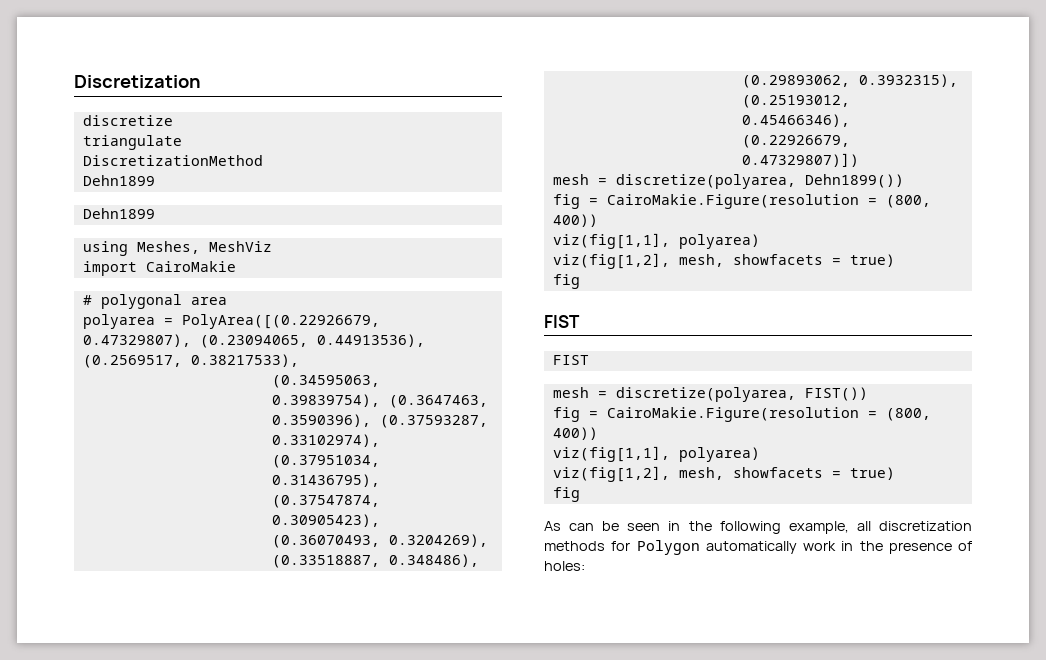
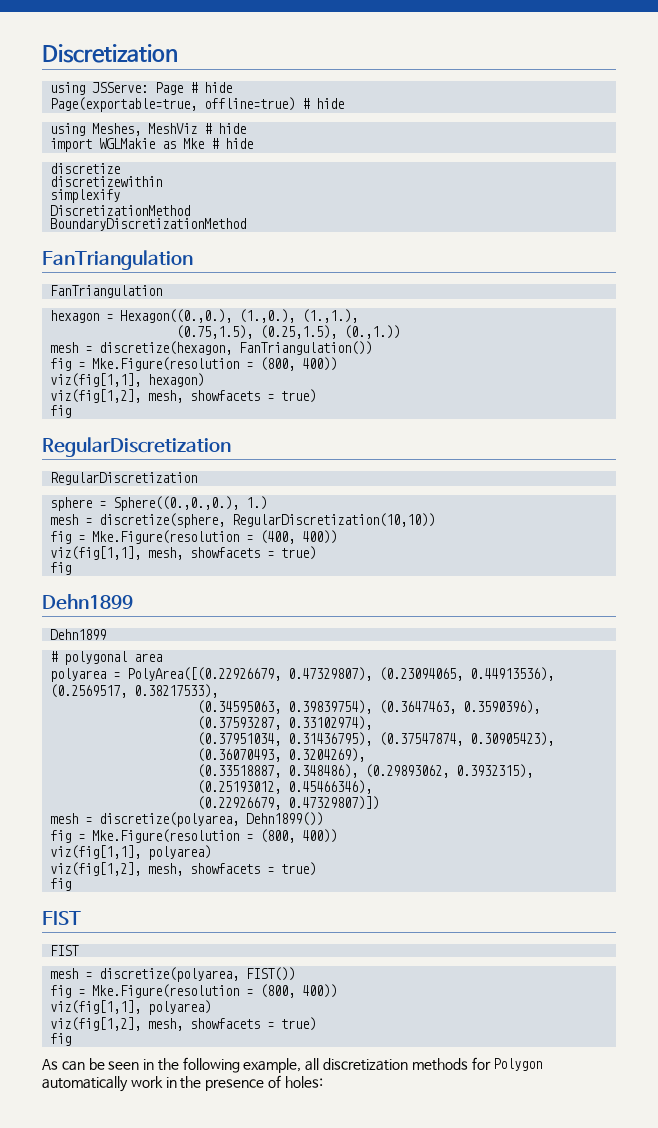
+ using JSServe: Page # hide
+ Page(exportable=true, offline=true) # hide
+ using Meshes, MeshViz # hide
+ import WGLMakie as Mke # hide
- triangulate
+ discretizewithin
+ simplexify
  DiscretizationMethod
+ BoundaryDiscretizationMethod
+ FanTriangulation
+ FanTriangulation
+ hexagon = Hexagon((0.,0.), (1.,0.), (1.,1.),
+ (0.75,1.5), (0.25,1.5), (0.,1.))
+ mesh = discretize(hexagon, FanTriangulation())
+ fig = Mke.Figure(resolution = (800, 400))
+ viz(fig[1,1], hexagon)
+ viz(fig[1,2], mesh, showfacets = true)
+ fig
+ RegularDiscretization
+ RegularDiscretization
+ sphere = Sphere((0.,0.,0.), 1.)
+ mesh = discretize(sphere, RegularDiscretization(10,10))
+ fig = Mke.Figure(resolution = (400, 400))
+ viz(fig[1,1], mesh, showfacets = true)
+ fig
  Dehn1899
  Dehn1899
- using Meshes, MeshViz
- import CairoMakie
  mesh = discretize(polyarea, Dehn1899())
- fig = CairoMakie.Figure(resolution = (800, 400))
+ fig = Mke.Figure(resolution = (800, 400))
  mesh = discretize(polyarea, FIST())
- fig = CairoMakie.Figure(resolution = (800, 400))
+ fig = Mke.Figure(resolution = (800, 400))

